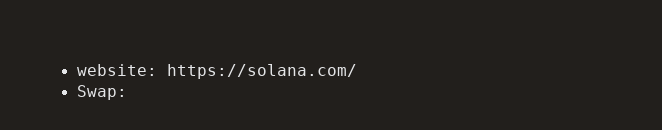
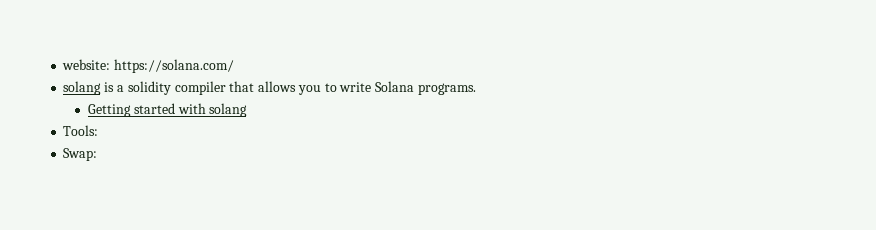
+ solang is a solidity compiler that allows you to write Solana programs.
+ Getting started with solang
+ Tools:

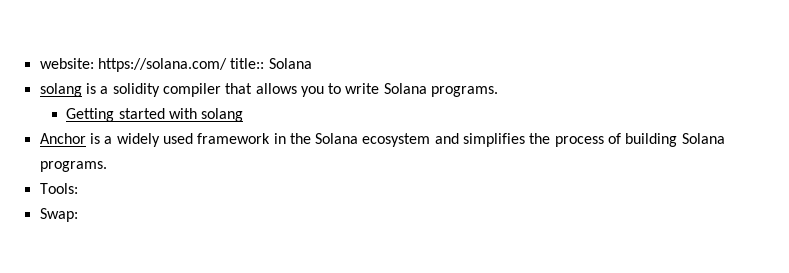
- website: https://solana.com/
+ website: https://solana.com/ title:: Solana
+ Anchor is a widely used framework in the Solana ecosystem and simplifies the process of building Solana programs.

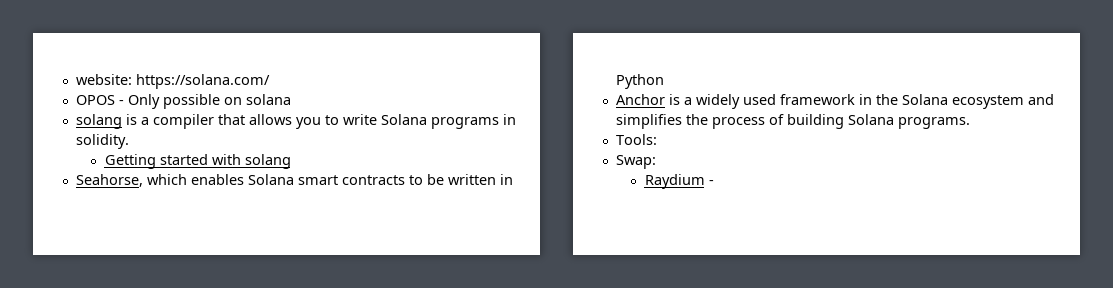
- website: https://solana.com/ title:: Solana
+ website: https://solana.com/
+ OPOS - Only possible on solana
- solang is a solidity compiler that allows you to write Solana programs.
+ solang is a compiler that allows you to write Solana programs in solidity.
+ Seahorse, which enables Solana smart contracts to be written in Python
+ Raydium -

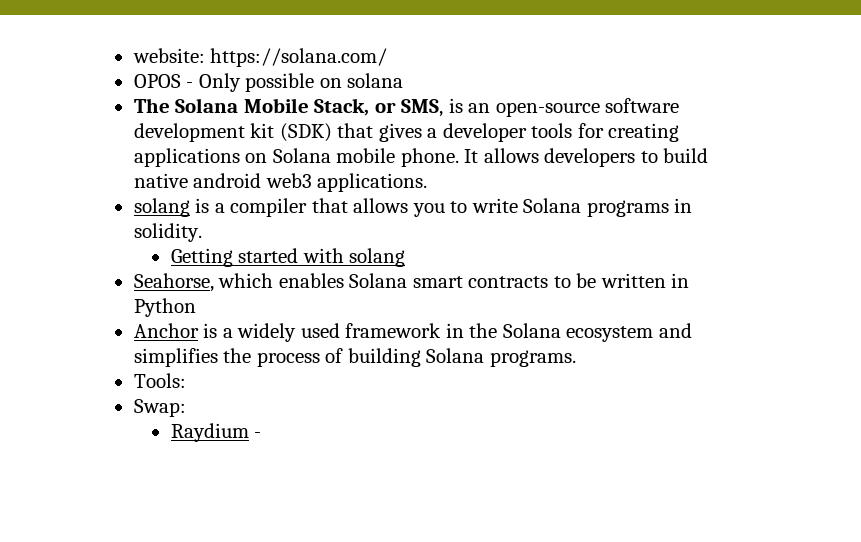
+ The Solana Mobile Stack, or SMS, is an open-source software development kit (SDK) that gives a developer tools for creating applications on Solana mobile phone. It allows developers to build native android web3 applications.

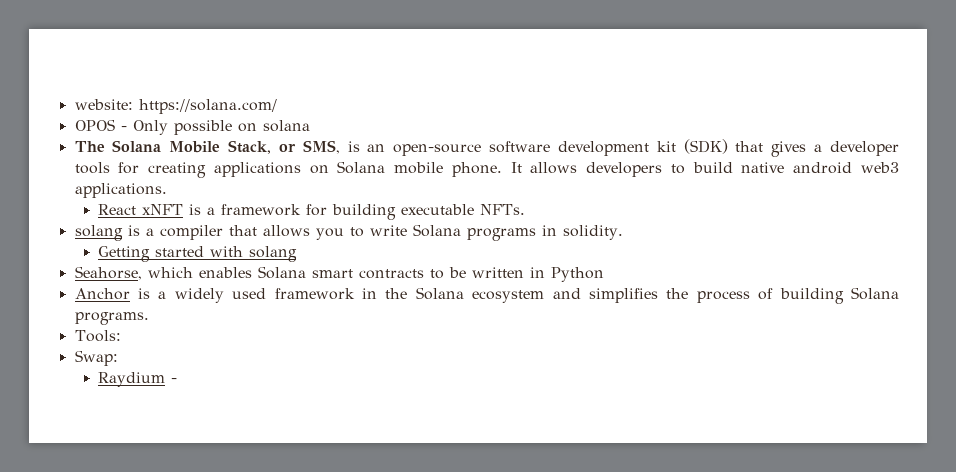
+ React xNFT is a framework for building executable NFTs.

